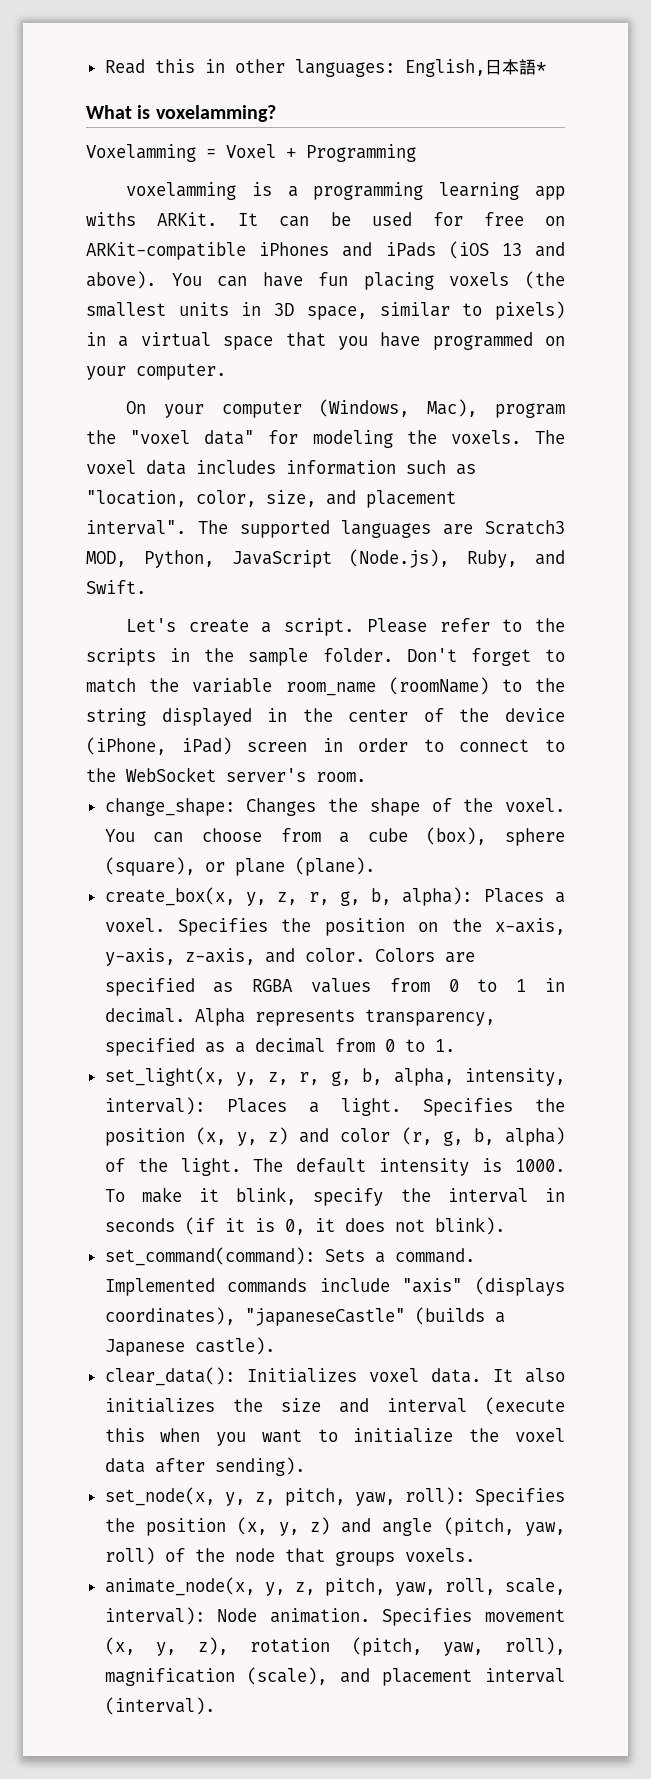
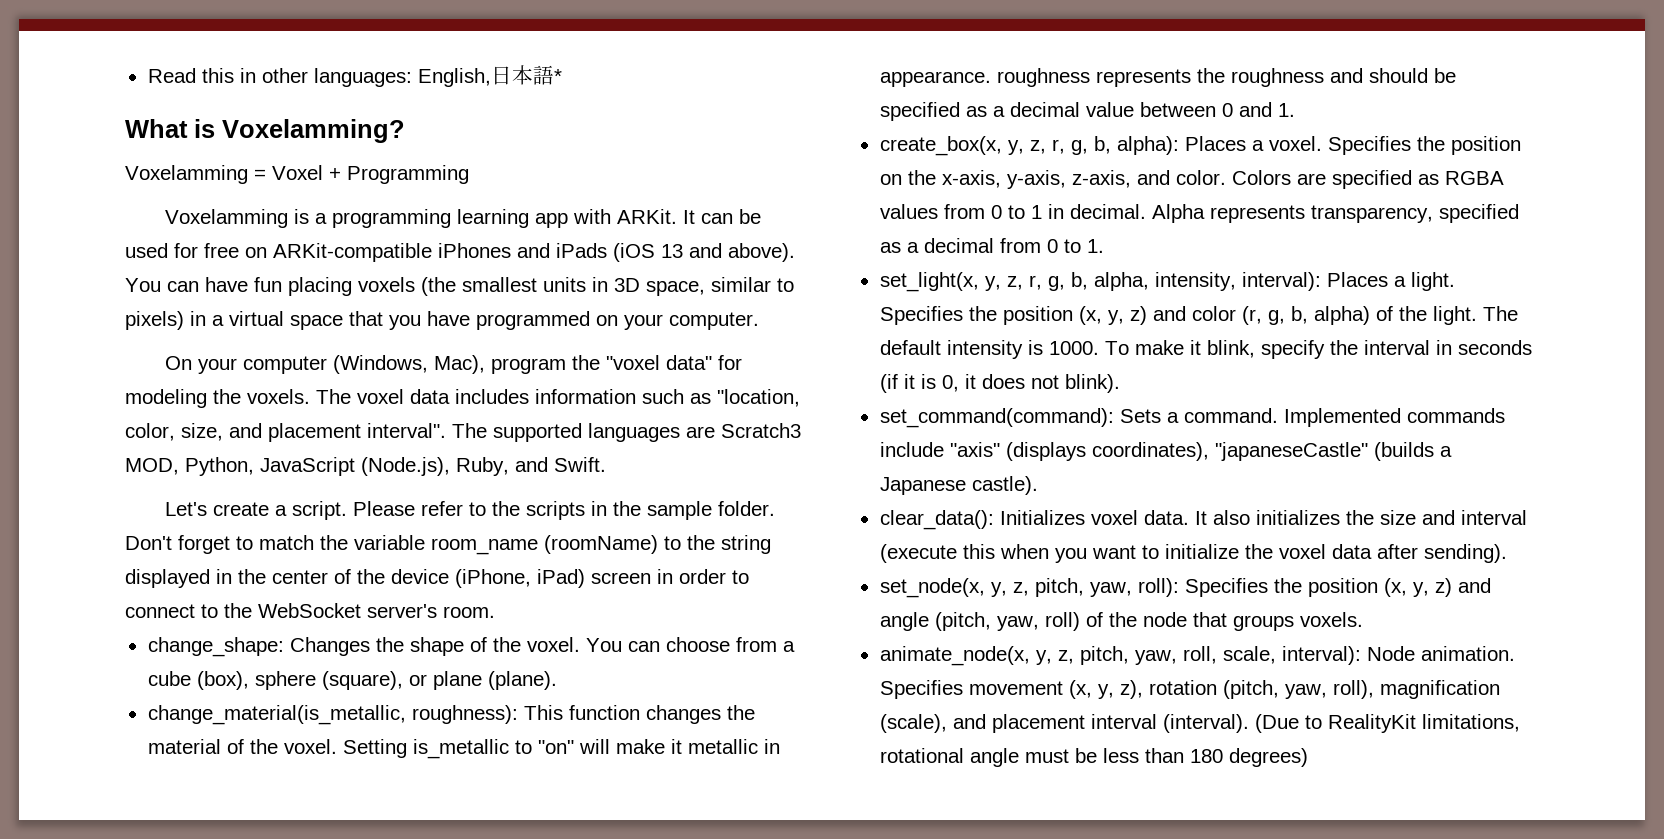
- What is voxelamming?
+ What is Voxelamming?
- voxelamming is a programming learning app withs ARKit.
+ Voxelamming is a programming learning app with ARKit.
+ change_material(is_metallic, roughness): This function changes the material of the voxel. Setting is_metallic to "on" will make it metallic in appearance. roughness represents the roughness and should be specified as a decimal value between 0 and 1.
+ (Due to RealityKit limitations, rotational angle must be less than 180 degrees)

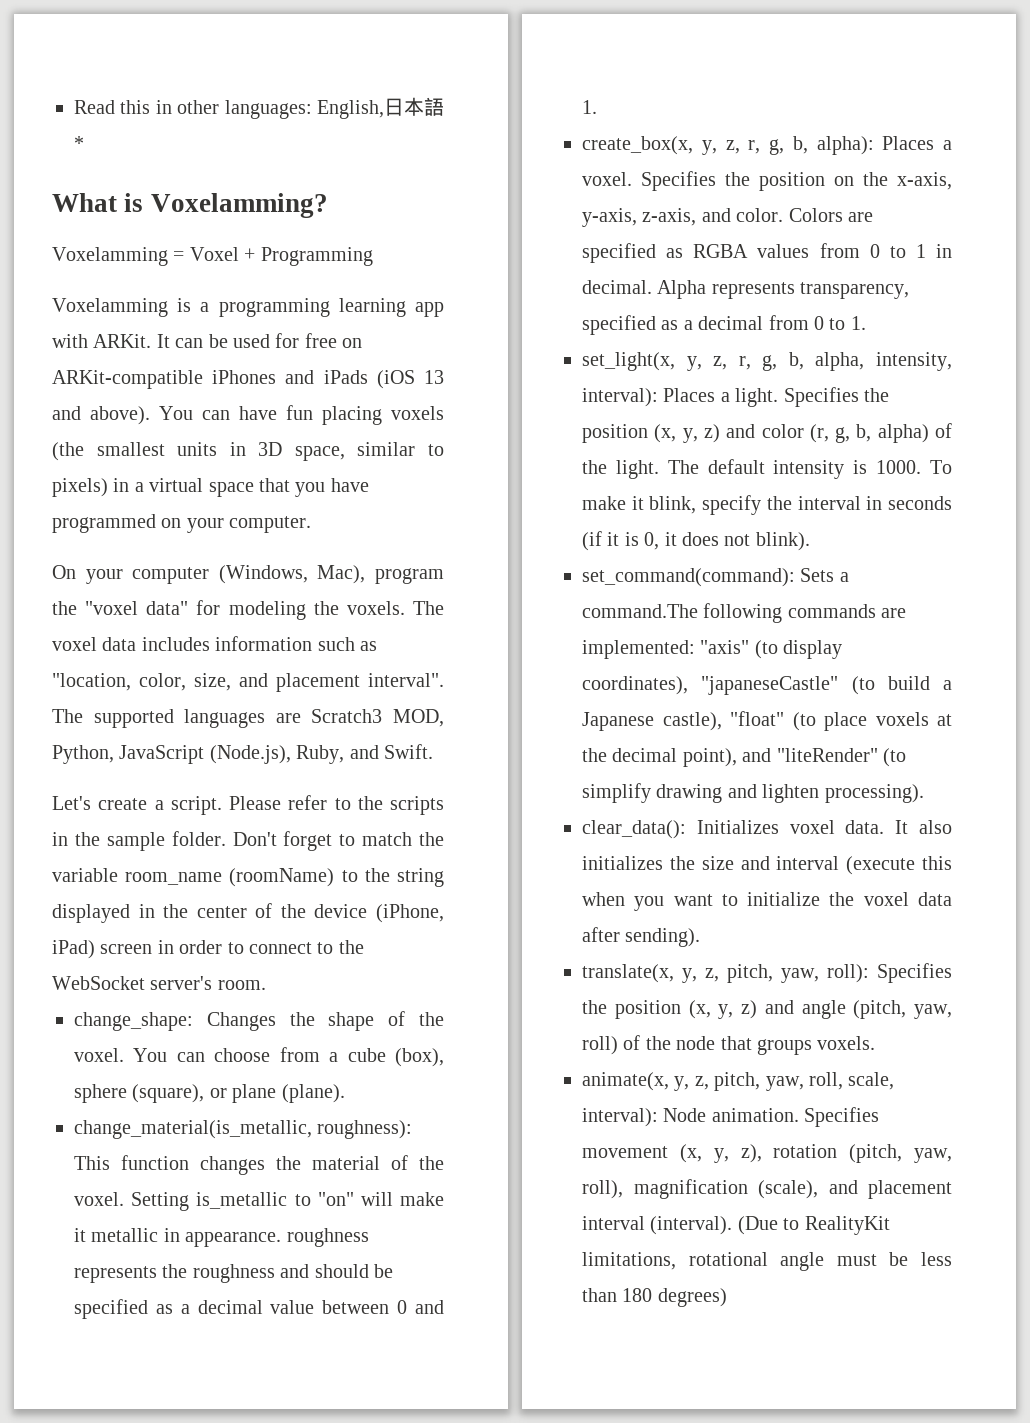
- set_command(command): Sets a command. Implemented commands include "axis" (displays coordinates), "japaneseCastle" (builds a Japanese castle).
+ set_command(command): Sets a command.The following commands are implemented: "axis" (to display coordinates), "japaneseCastle" (to build a Japanese castle), "float" (to place voxels at the decimal point), and "liteRender" (to simplify drawing and lighten processing).
- set_node(x, y, z, pitch, yaw, roll): Specifies the position (x, y, z) and angle (pitch, yaw, roll) of the node that groups voxels.
+ translate(x, y, z, pitch, yaw, roll): Specifies the position (x, y, z) and angle (pitch, yaw, roll) of the node that groups voxels.
- animate_node(x, y, z, pitch, yaw, roll, scale, interval): Node animation.
+ animate(x, y, z, pitch, yaw, roll, scale, interval): Node animation.

